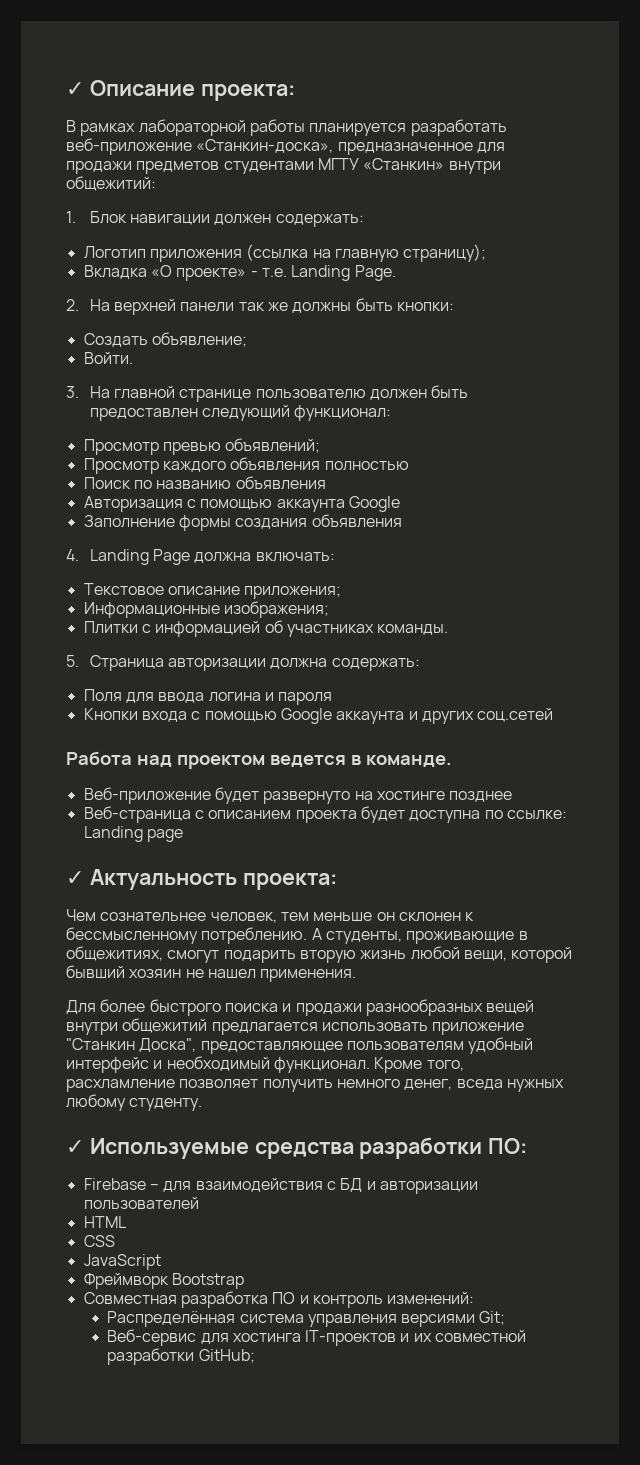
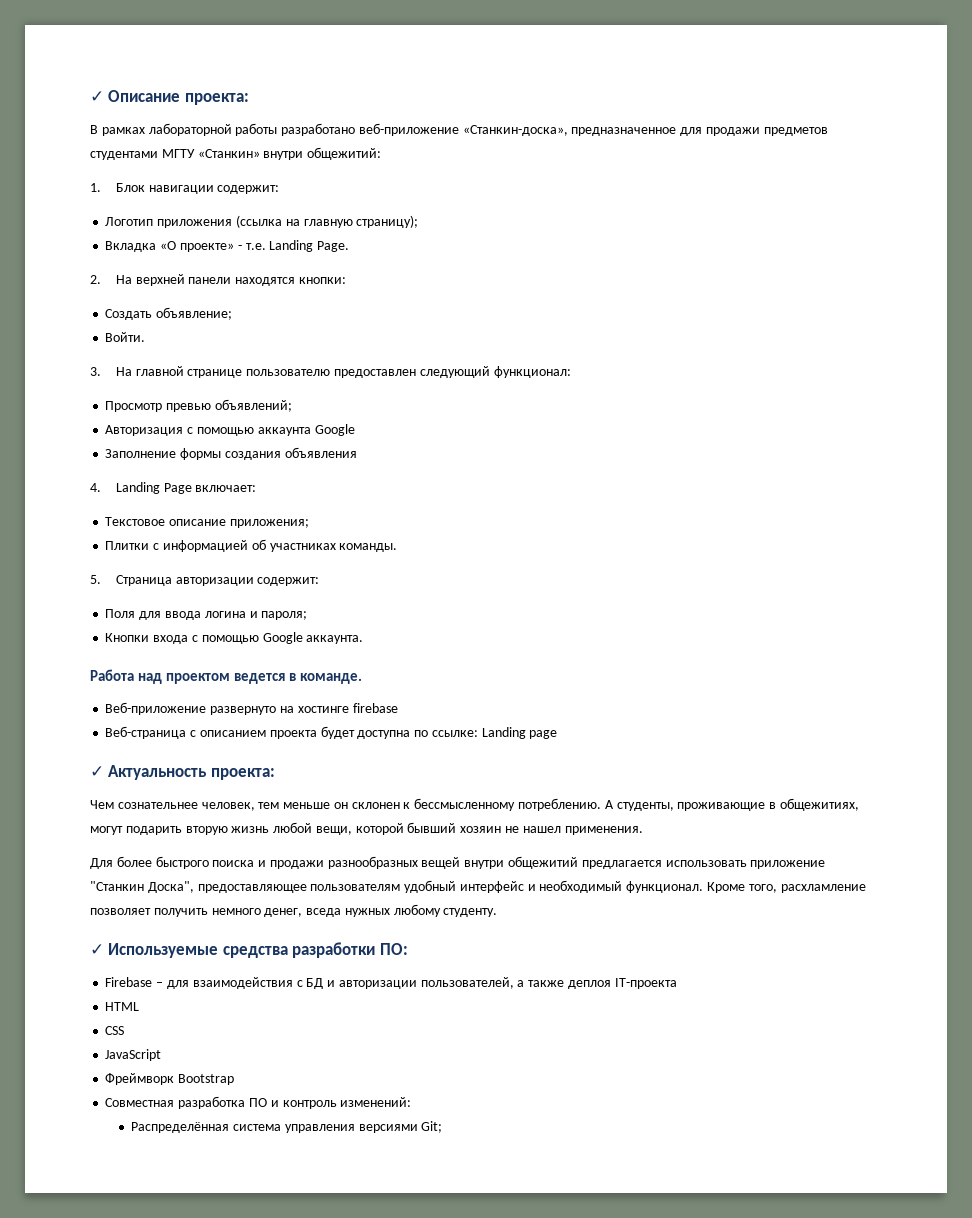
- В рамках лабораторной работы планируется разработать веб-приложение «Станкин-доска», предназначенное для продажи предметов студентами МГТУ «Станкин» внутри общежитий:
+ В рамках лабораторной работы разработано веб-приложение «Станкин-доска», предназначенное для продажи предметов студентами МГТУ «Станкин» внутри общежитий:
- 1. Блок навигации должен содержать:
+ 1. Блок навигации содержит:
- 2. На верхней панели так же должны быть кнопки:
+ 2. На верхней панели находятся кнопки:
- 3. На главной странице пользователю должен быть предоставлен следующий функционал:
+ 3. На главной странице пользователю предоставлен следующий функционал:
- Просмотр каждого объявления полностью
- Поиск по названию объявления
- 4. Landing Page должна включать:
+ 4. Landing Page включает:
- Информационные изображения;
- 5. Страница авторизации должна содержать:
+ 5. Страница авторизации содержит:
- Поля для ввода логина и пароля
+ Поля для ввода логина и пароля;
- Кнопки входа с помощью Google аккаунта и других соц.сетей
+ Кнопки входа с помощью Google аккаунта.
- Веб-приложение будет развернуто на хостинге позднее
+ Веб-приложение развернуто на хостинге firebase
- А студенты, проживающие в общежитиях, смогут подарить вторую жизнь любой вещи, которой бывший хозяин не нашел применения.
+ А студенты, проживающие в общежитиях, могут подарить вторую жизнь любой вещи, которой бывший хозяин не нашел применения.
- Firebase – для взаимодействия с БД и авторизации пользователей
+ Firebase – для взаимодействия с БД и авторизации пользователей, а также деплоя IT-проекта
- Веб-сервис для хостинга IT-проектов и их совместной разработки GitHub;

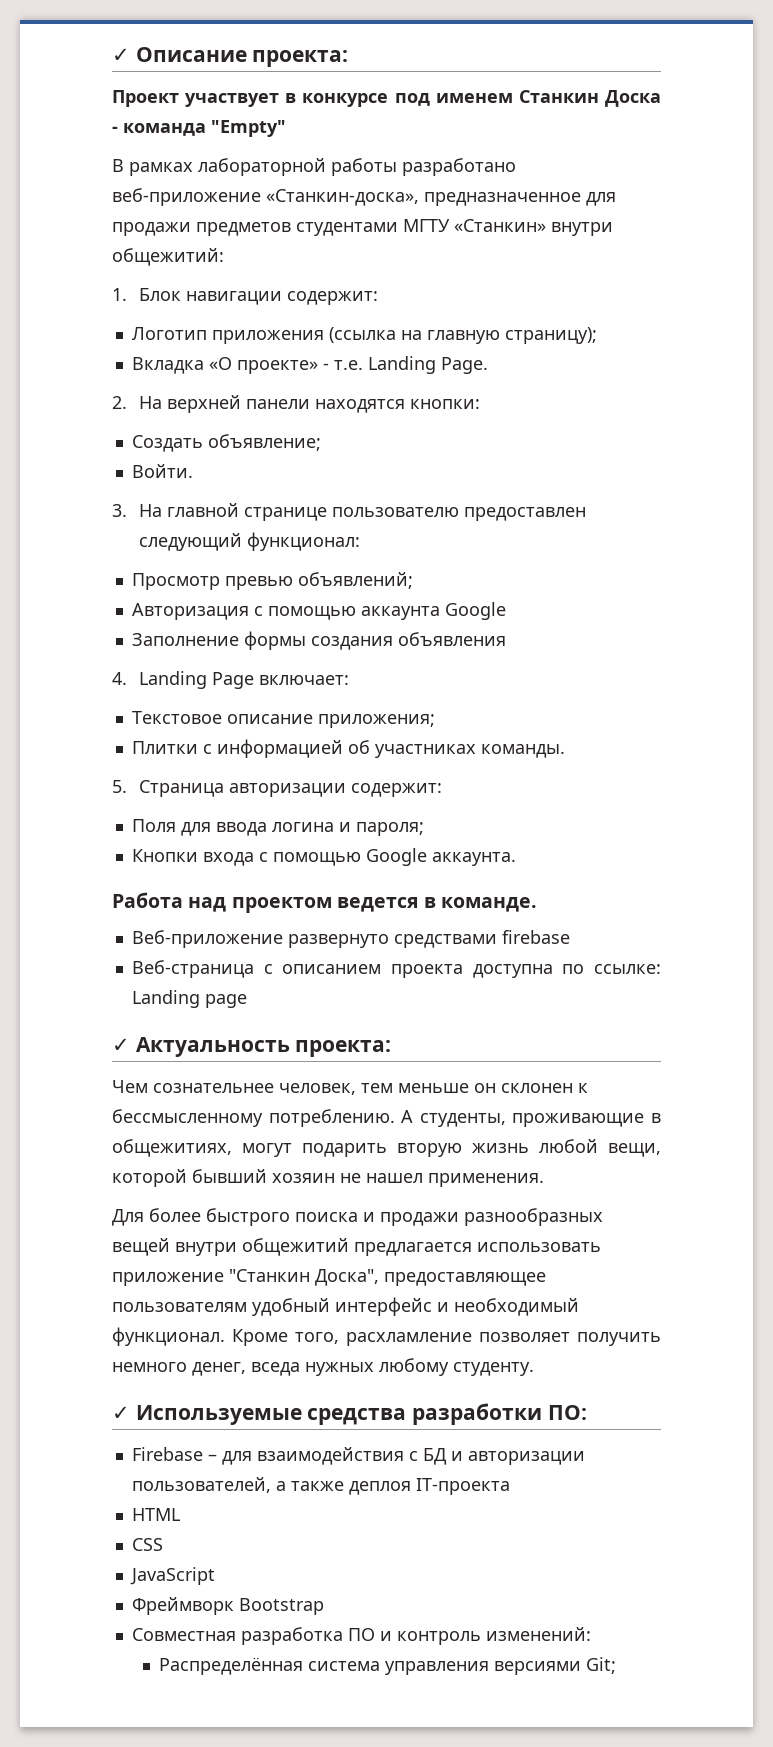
+ Проект участвует в конкурсе под именем Станкин Доска - команда "Empty"
- Веб-приложение развернуто на хостинге firebase
+ Веб-приложение развернуто средствами firebase
- Веб-страница с описанием проекта будет доступна по ссылке: Landing page
+ Веб-страница с описанием проекта доступна по ссылке: Landing page

